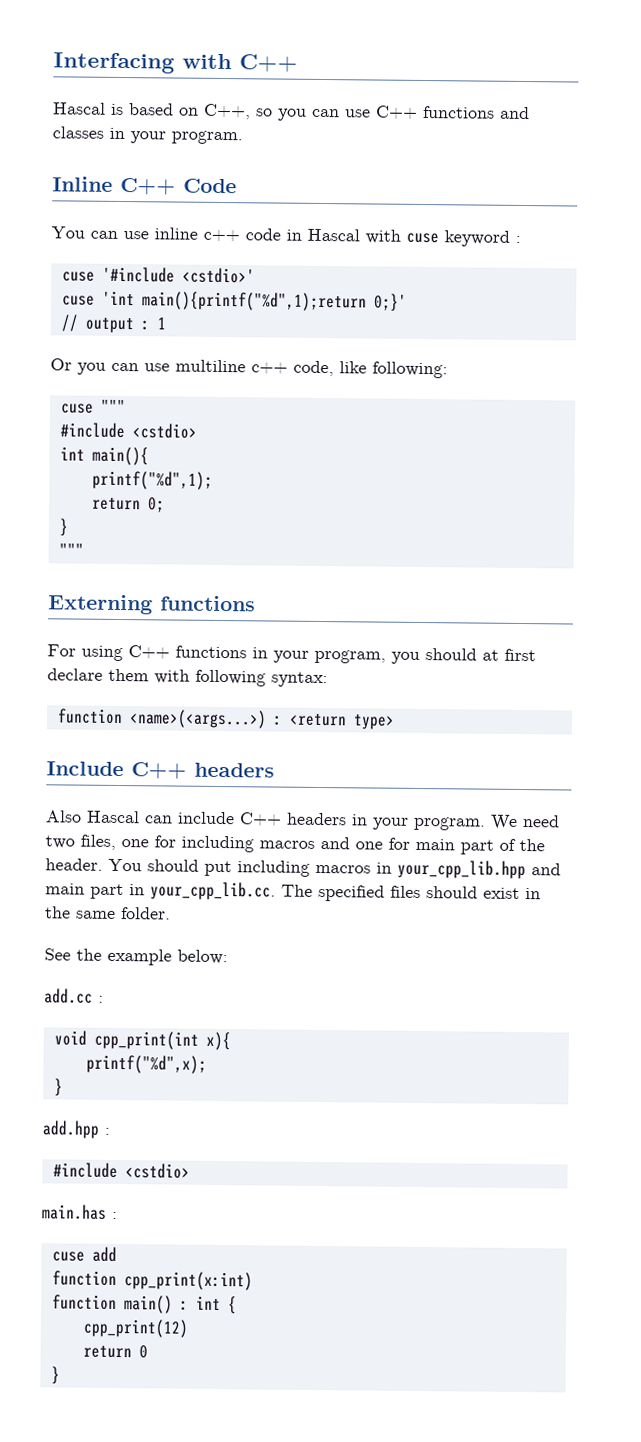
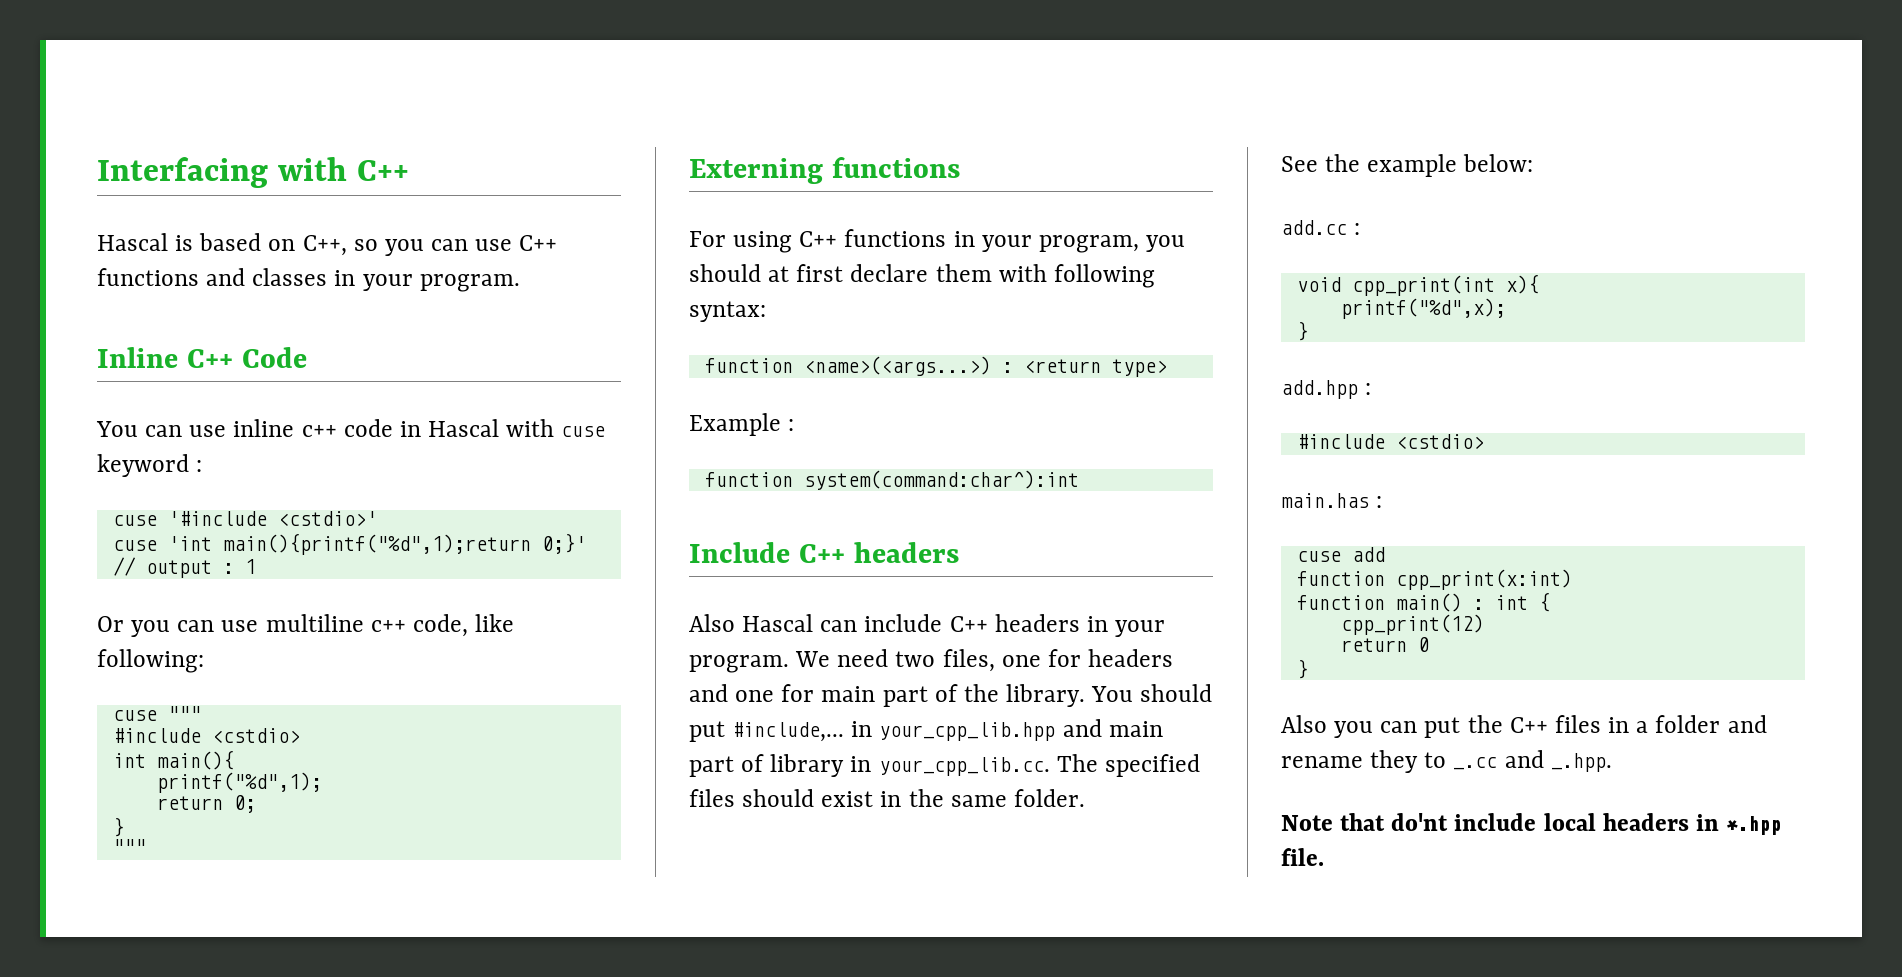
+ Example :
+ function system(command:char^):int
- We need two files, one for including macros and one for main part of the header.
+ We need two files, one for headers and one for main part of the library.
- You should put including macros in your_cpp_lib.hpp and main part in your_cpp_lib.cc. The specified files should exist in the same folder.
+ You should put #include,... in your_cpp_lib.hpp and main part of library in your_cpp_lib.cc. The specified files should exist in the same folder.
+ Also you can put the C++ files in a folder and rename they to _.cc and _.hpp.
+ Note that do'nt include local headers in *.hpp file.

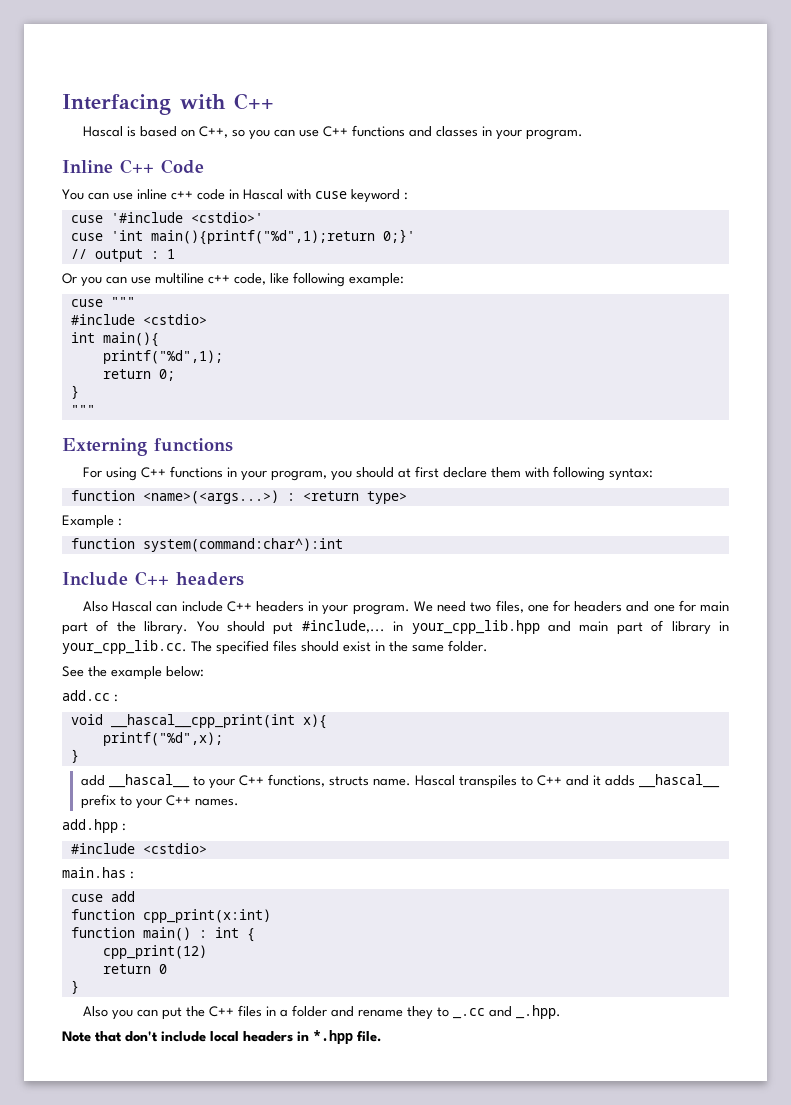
- Or you can use multiline c++ code, like following:
+ Or you can use multiline c++ code, like following example:
- void cpp_print(int x){
+ void __hascal__cpp_print(int x){
+ add __hascal__ to your C++ functions, structs name. Hascal transpiles to C++ and it adds __hascal__ prefix to your C++ names.
- Note that do'nt include local headers in *.hpp file.
+ Note that don't include local headers in *.hpp file.

